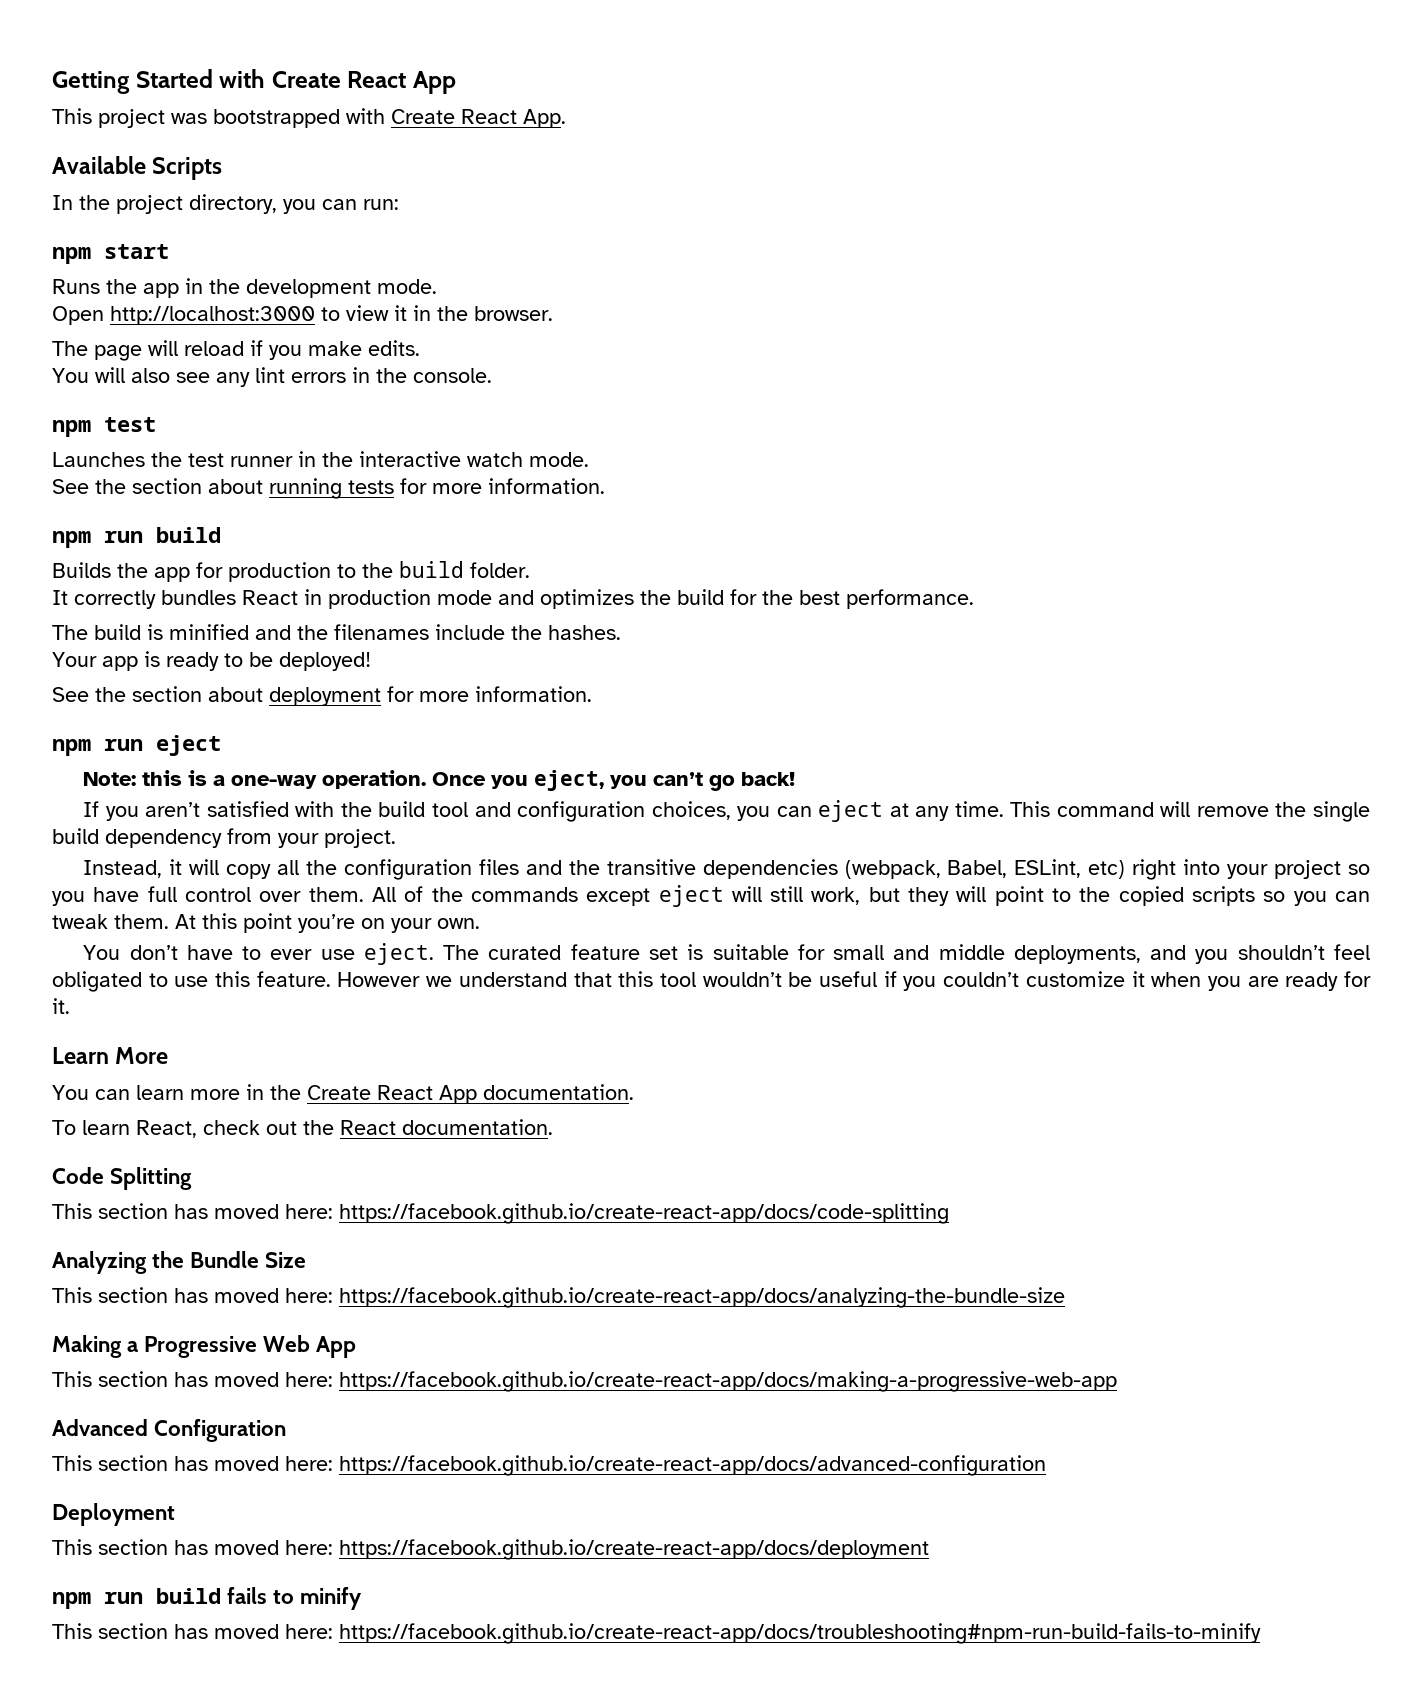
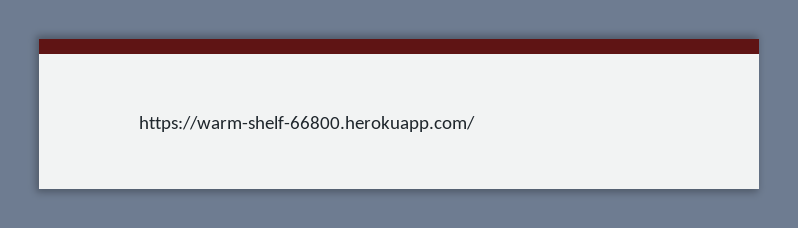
- Getting Started with Create React App
- This project was bootstrapped with Create React App.
- Available Scripts
- In the project directory, you can run:
- npm start
- Runs the app in the development mode.
- Open http://localhost:3000 to view it in the browser.
- The page will reload if you make edits.
- You will also see any lint errors in the console.
- npm test
- Launches the test runner in the interactive watch mode.
- See the section about running tests for more information.
- npm run build
- Builds the app for production to the build folder.
- It correctly bundles React in production mode and optimizes the build for the best performance.
- The build is minified and the filenames include the hashes.
- Your app is ready to be deployed!
- See the section about deployment for more information.
- npm run eject
- Note: this is a one-way operation. Once you eject, you can’t go back!
- If you aren’t satisfied with the build tool and configuration choices, you can eject at any time. This command will remove the single build dependency from your project.
- Instead, it will copy all the configuration files and the transitive dependencies (webpack, Babel, ESLint, etc) right into your project so you have full control over them. All of the commands except eject will still work, but they will point to the copied scripts so you can tweak them. At this point you’re on your own.
- You don’t have to ever use eject. The curated feature set is suitable for small and middle deployments, and you shouldn’t feel obligated to use this feature. However we understand that this tool wouldn’t be useful if you couldn’t customize it when you are ready for it.
- Learn More
- You can learn more in the Create React App documentation.
- To learn React, check out the React documentation.
- Code Splitting
- This section has moved here: https://facebook.github.io/create-react-app/docs/code-splitting
- Analyzing the Bundle Size
- This section has moved here: https://facebook.github.io/create-react-app/docs/analyzing-the-bundle-size
- Making a Progressive Web App
- This section has moved here: https://facebook.github.io/create-react-app/docs/making-a-progressive-web-app
- Advanced Configuration
- This section has moved here: https://facebook.github.io/create-react-app/docs/advanced-configuration
- Deployment
- This section has moved here: https://facebook.github.io/create-react-app/docs/deployment
- npm run build fails to minify
- This section has moved here: https://facebook.github.io/create-react-app/docs/troubleshooting#npm-run-build-fails-to-minify
+ https://warm-shelf-66800.herokuapp.com/

